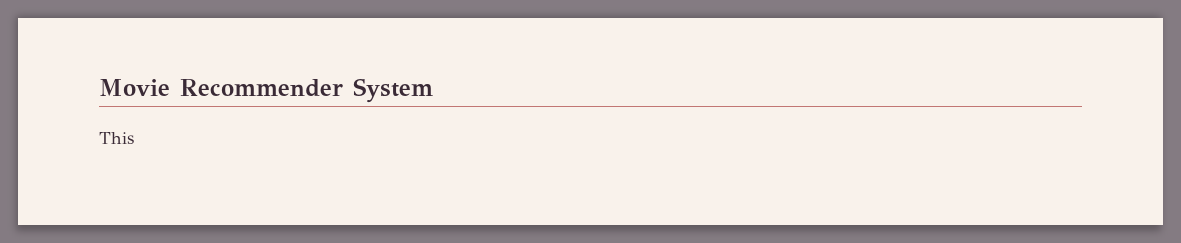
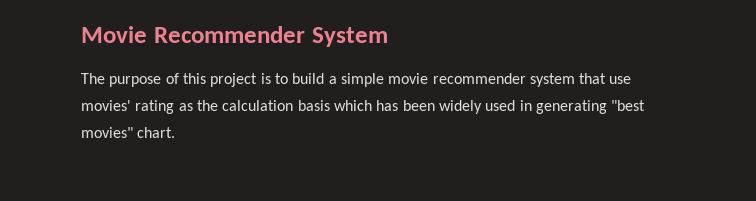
- This
+ The purpose of this project is to build a simple movie recommender system that use movies' rating as the calculation basis which has been widely used in generating "best movies" chart.

